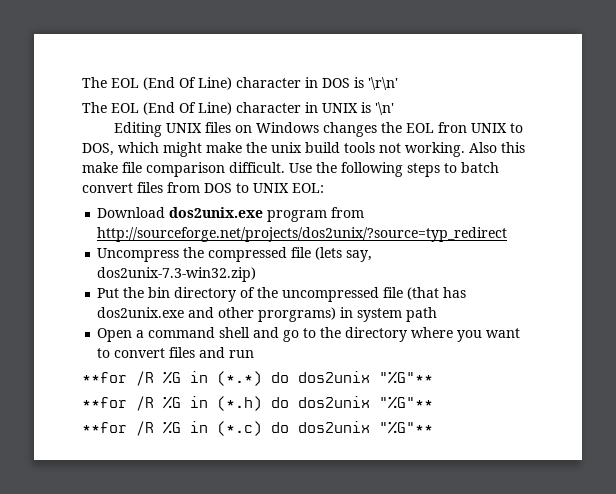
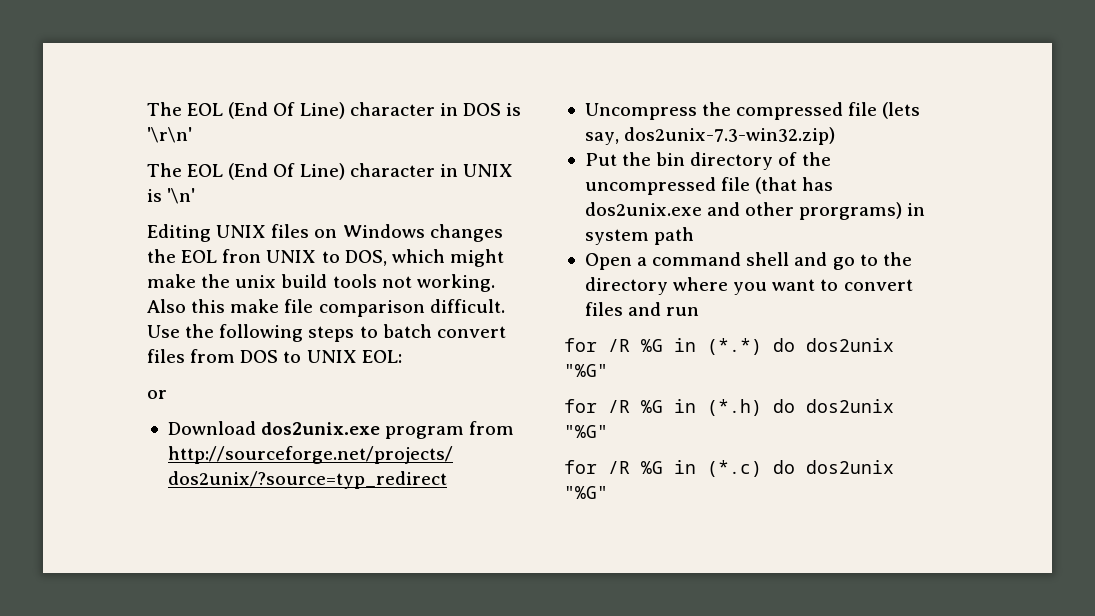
+ or
- **for /R %G in (*.*) do dos2unix "%G"**
- **for /R %G in (*.h) do dos2unix "%G"**
- **for /R %G in (*.c) do dos2unix "%G"**
+ for /R %G in (*.*) do dos2unix "%G"
+ for /R %G in (*.h) do dos2unix "%G"
+ for /R %G in (*.c) do dos2unix "%G"

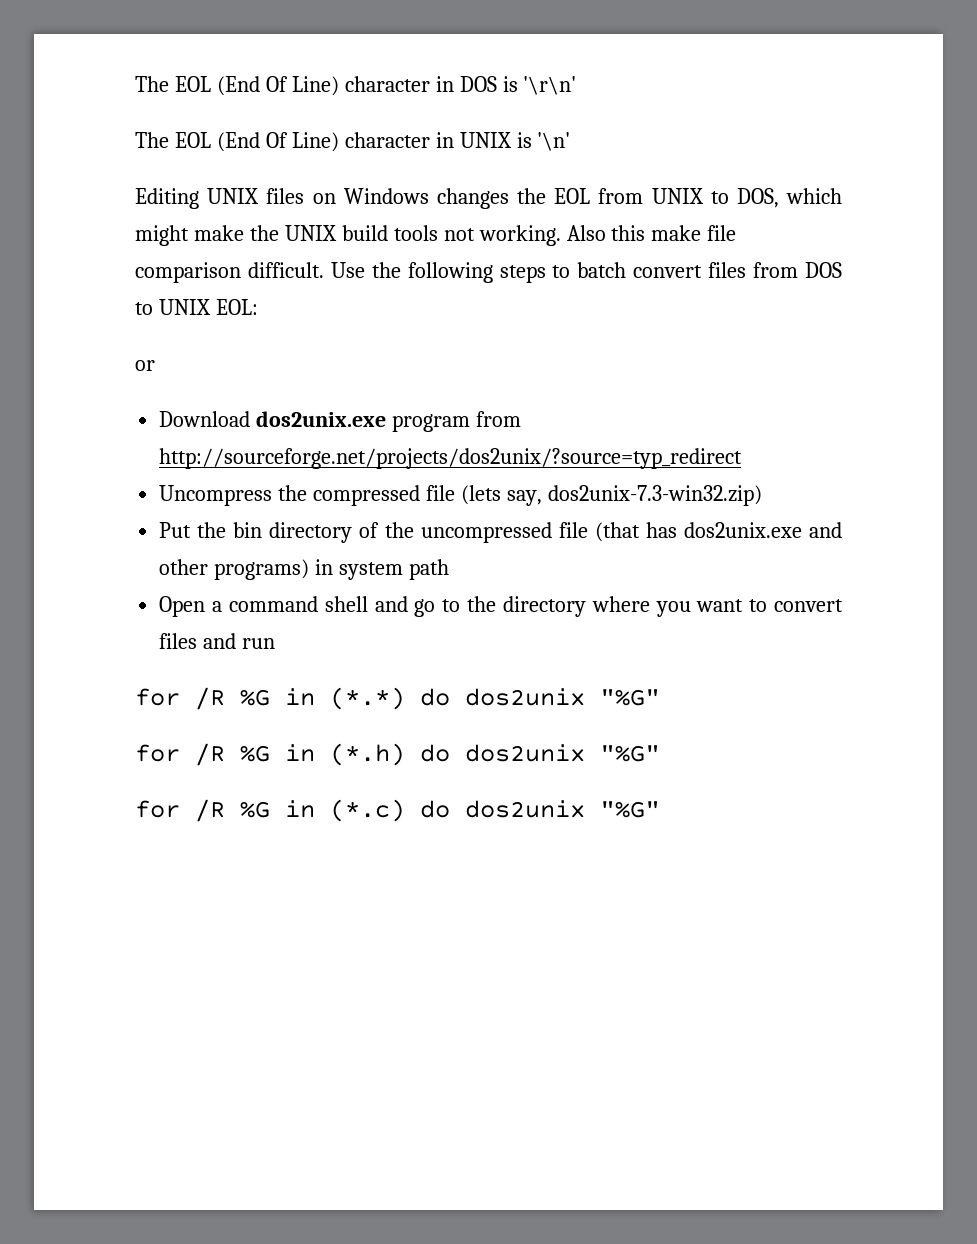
- Editing UNIX files on Windows changes the EOL fron UNIX to DOS, which might make the unix build tools not working.
+ Editing UNIX files on Windows changes the EOL from UNIX to DOS, which might make the UNIX build tools not working.
- Put the bin directory of the uncompressed file (that has dos2unix.exe and other prorgrams) in system path
+ Put the bin directory of the uncompressed file (that has dos2unix.exe and other programs) in system path

